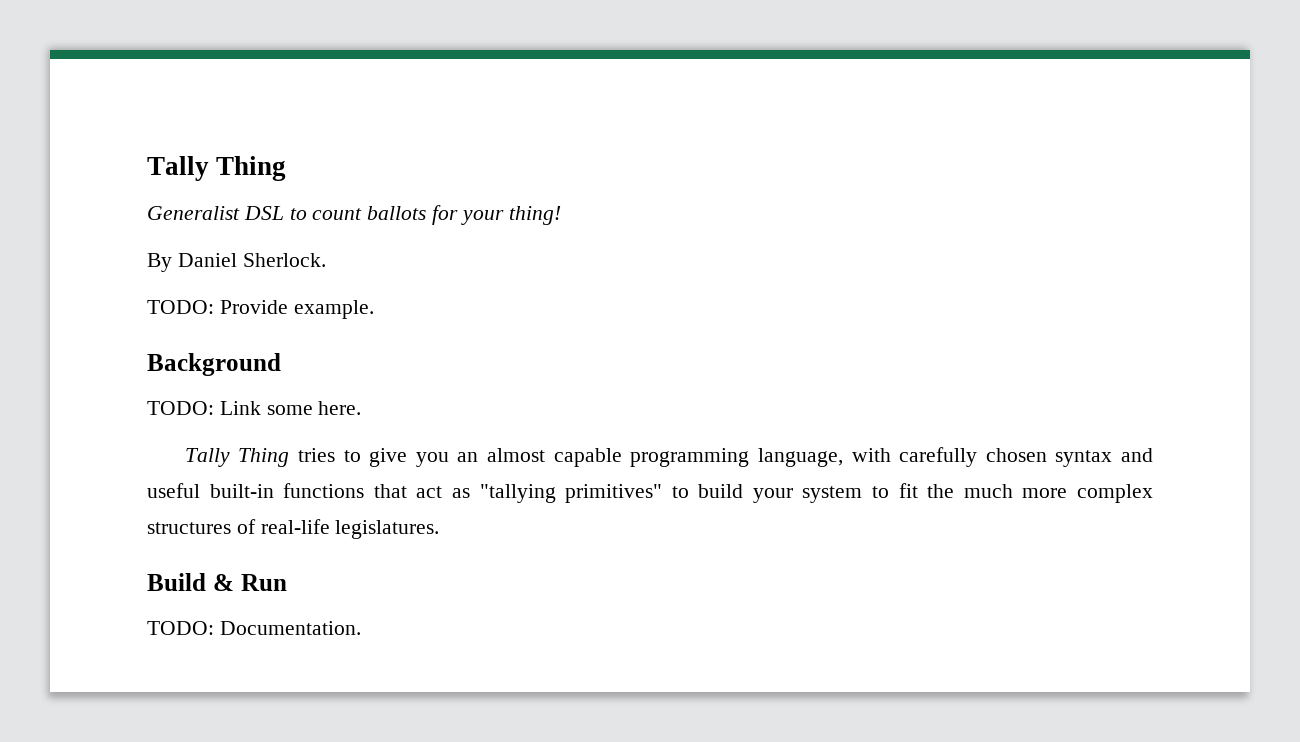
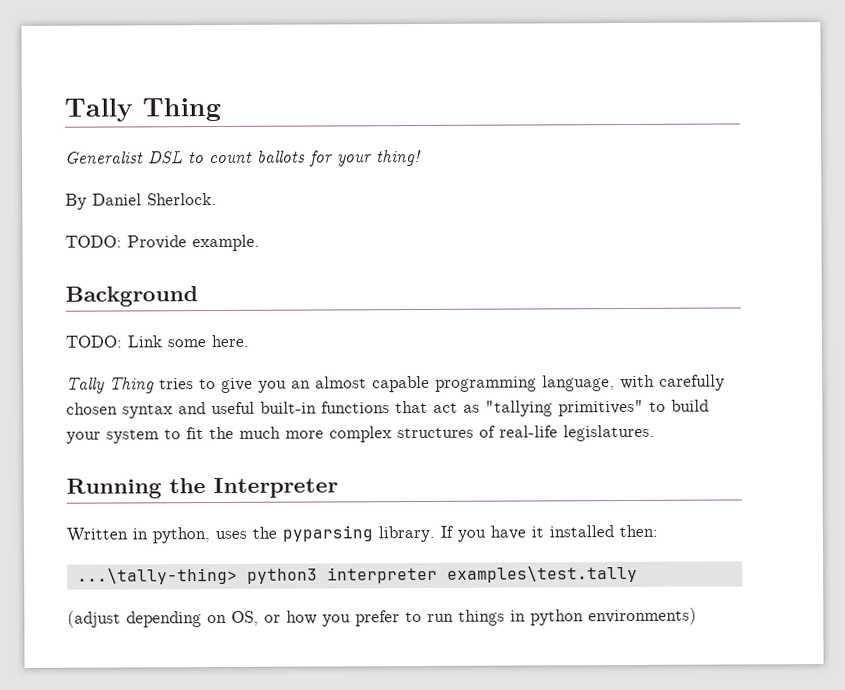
- Build & Run
- TODO: Documentation.
+ Running the Interpreter
+ Written in python, uses the pyparsing library. If you have it installed then:
+ ...\tally-thing> python3 interpreter examples\test.tally
+ (adjust depending on OS, or how you prefer to run things in python environments)

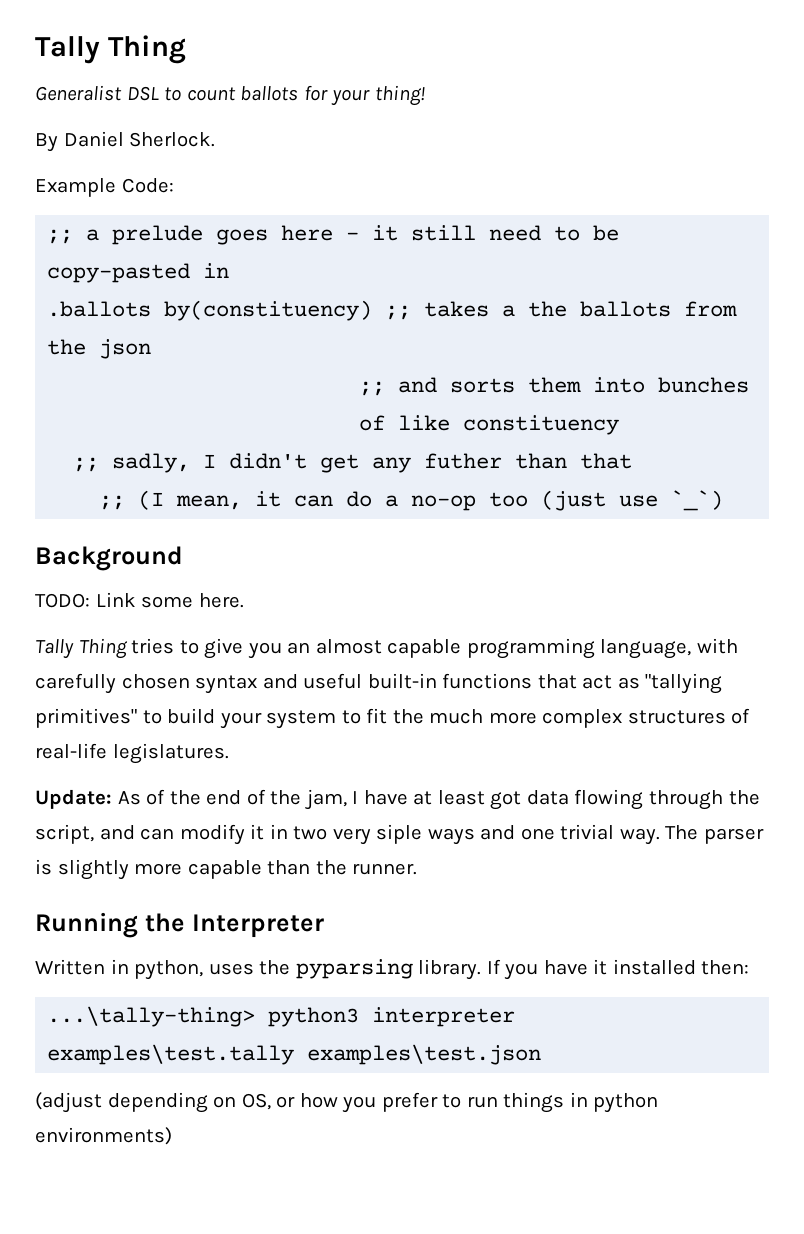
- TODO: Provide example.
+ Example Code:
+ ;; a prelude goes here - it still need to be copy-pasted in
+ .ballots by(constituency) ;; takes a the ballots from the json
+ ;; and sorts them into bunches of like constituency
+ ;; sadly, I didn't get any futher than that
+ ;; (I mean, it can do a no-op too (just use `_`)
+ Update: As of the end of the jam, I have at least got data flowing through the script, and can modify it in two very siple ways and one trivial way. The parser is slightly more capable than the runner.
- ...\tally-thing> python3 interpreter examples\test.tally
+ ...\tally-thing> python3 interpreter examples\test.tally examples\test.json

